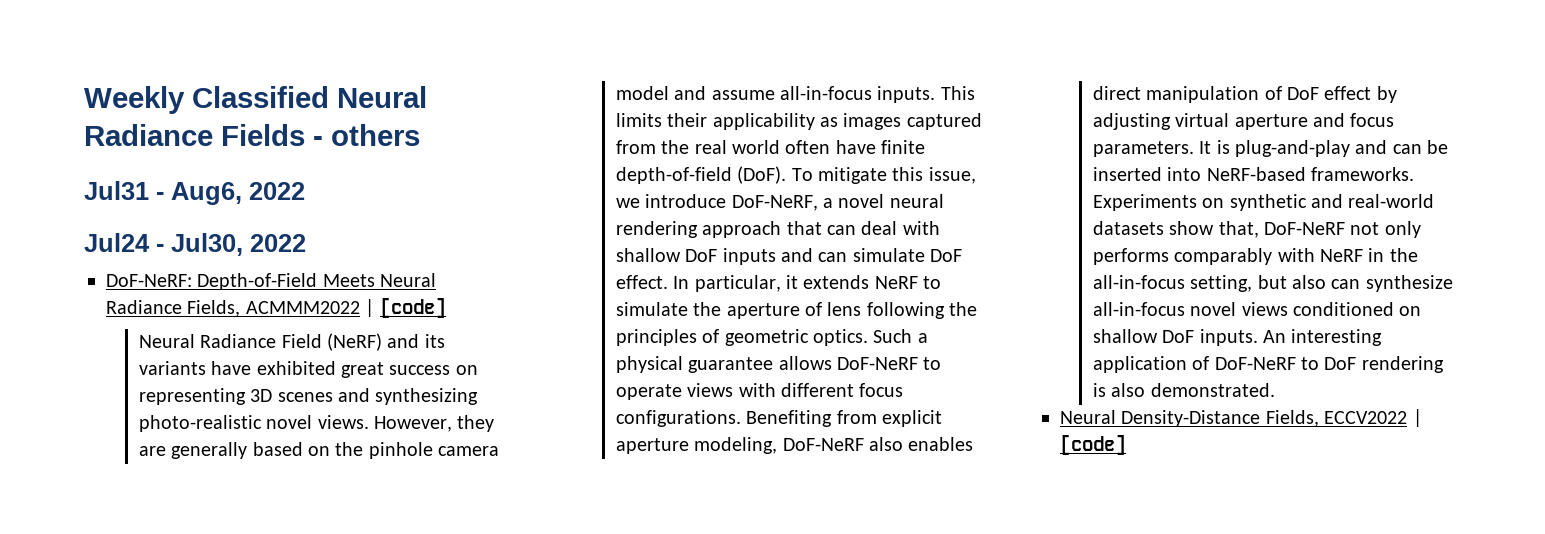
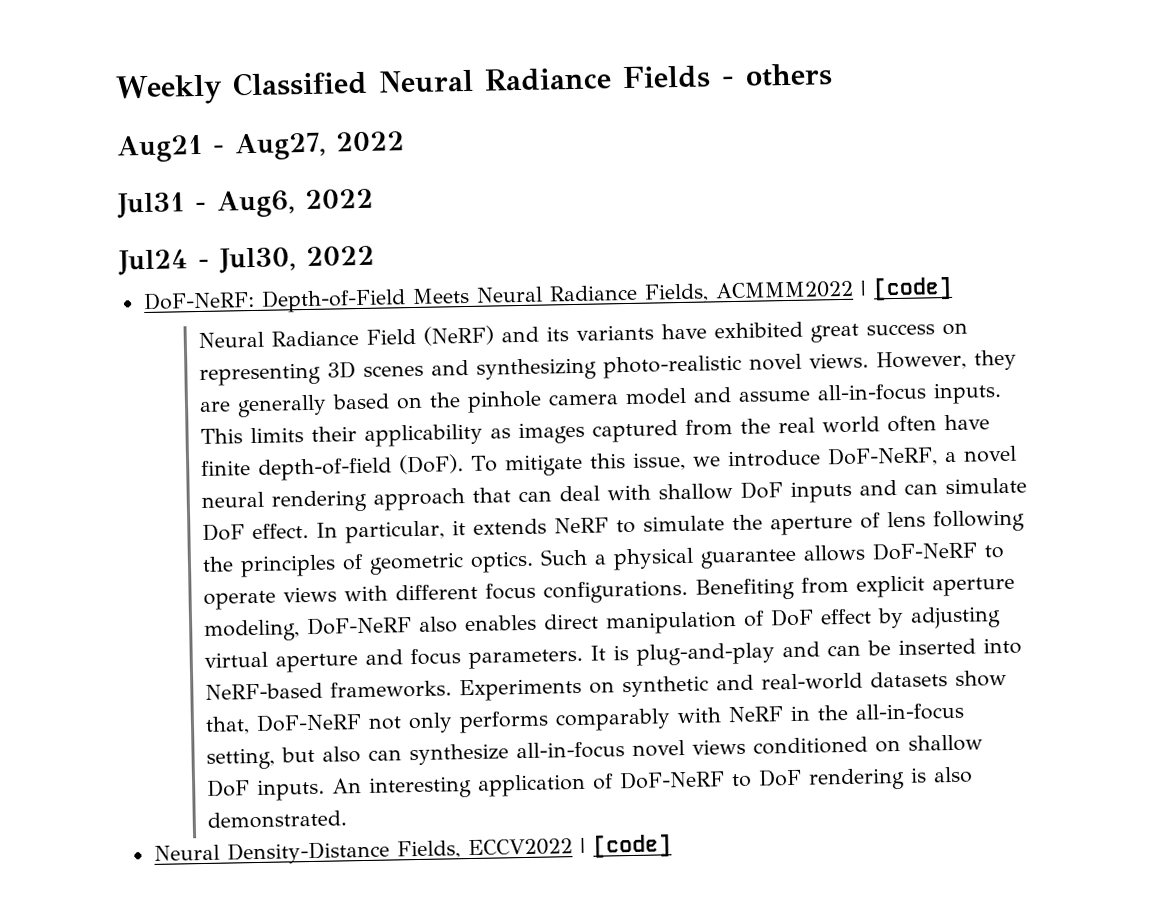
+ Aug21 - Aug27, 2022

